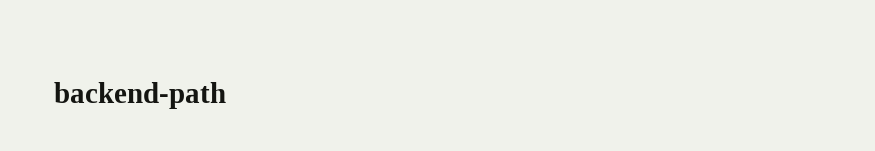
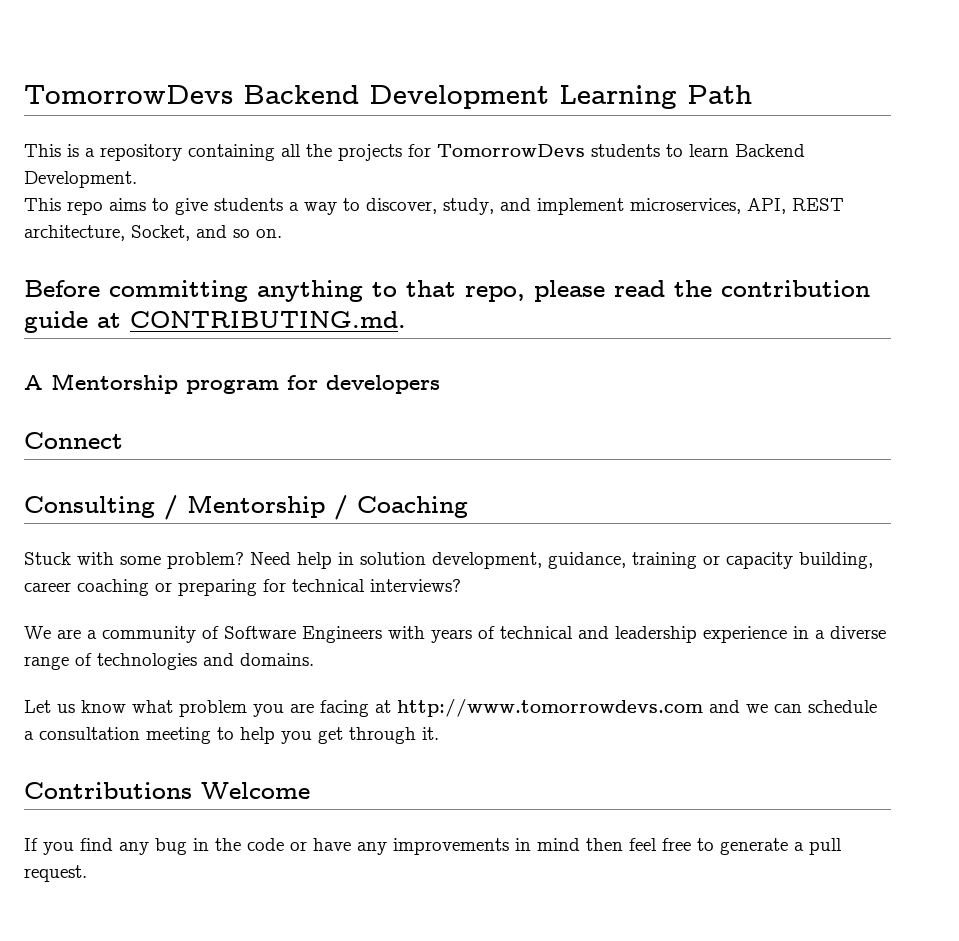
- backend-path
+ TomorrowDevs Backend Development Learning Path
+ This is a repository containing all the projects for TomorrowDevs students to learn Backend Development.
+ This repo aims to give students a way to discover, study, and implement microservices, API, REST architecture, Socket, and so on.
+ Before committing anything to that repo, please read the contribution guide at CONTRIBUTING.md.
+ A Mentorship program for developers
+ Connect
+ Consulting / Mentorship / Coaching
+ Stuck with some problem? Need help in solution development, guidance, training or capacity building, career coaching or preparing for technical interviews?
+ We are a community of Software Engineers with years of technical and leadership experience in a diverse range of technologies and domains.
+ Let us know what problem you are facing at http://www.tomorrowdevs.com and we can schedule a consultation meeting to help you get through it.
+ Contributions Welcome
+ If you find any bug in the code or have any improvements in mind then feel free to generate a pull request.

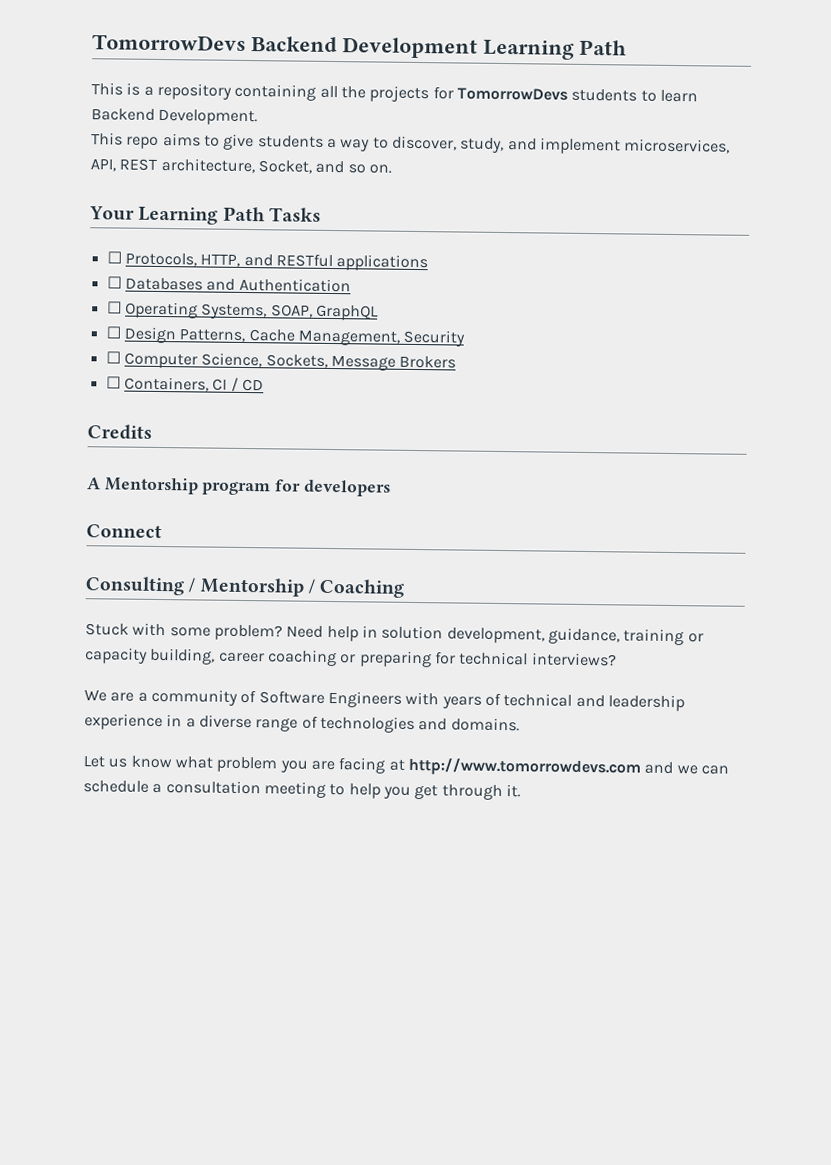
- Before committing anything to that repo, please read the contribution guide at CONTRIBUTING.md.
+ Your Learning Path Tasks
+ ☐ Protocols, HTTP, and RESTful applications
+ ☐ Databases and Authentication
+ ☐ Operating Systems, SOAP, GraphQL
+ ☐ Design Patterns, Cache Management, Security
+ ☐ Computer Science, Sockets, Message Brokers
+ ☐ Containers, CI / CD
+ Credits
- Contributions Welcome
- If you find any bug in the code or have any improvements in mind then feel free to generate a pull request.

